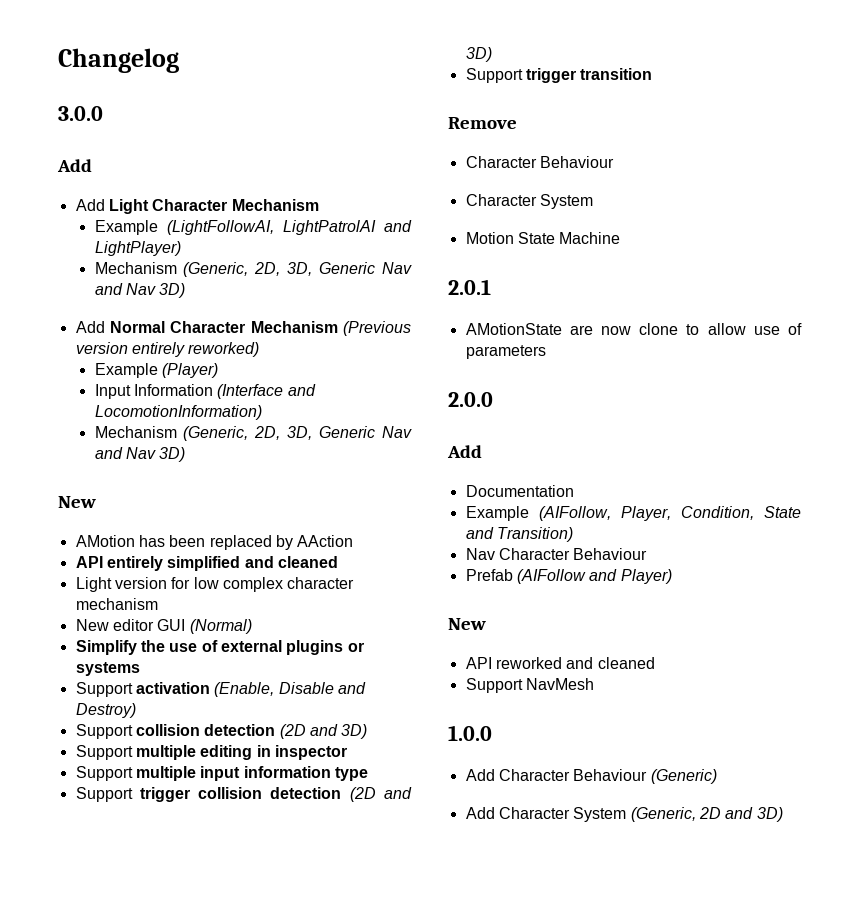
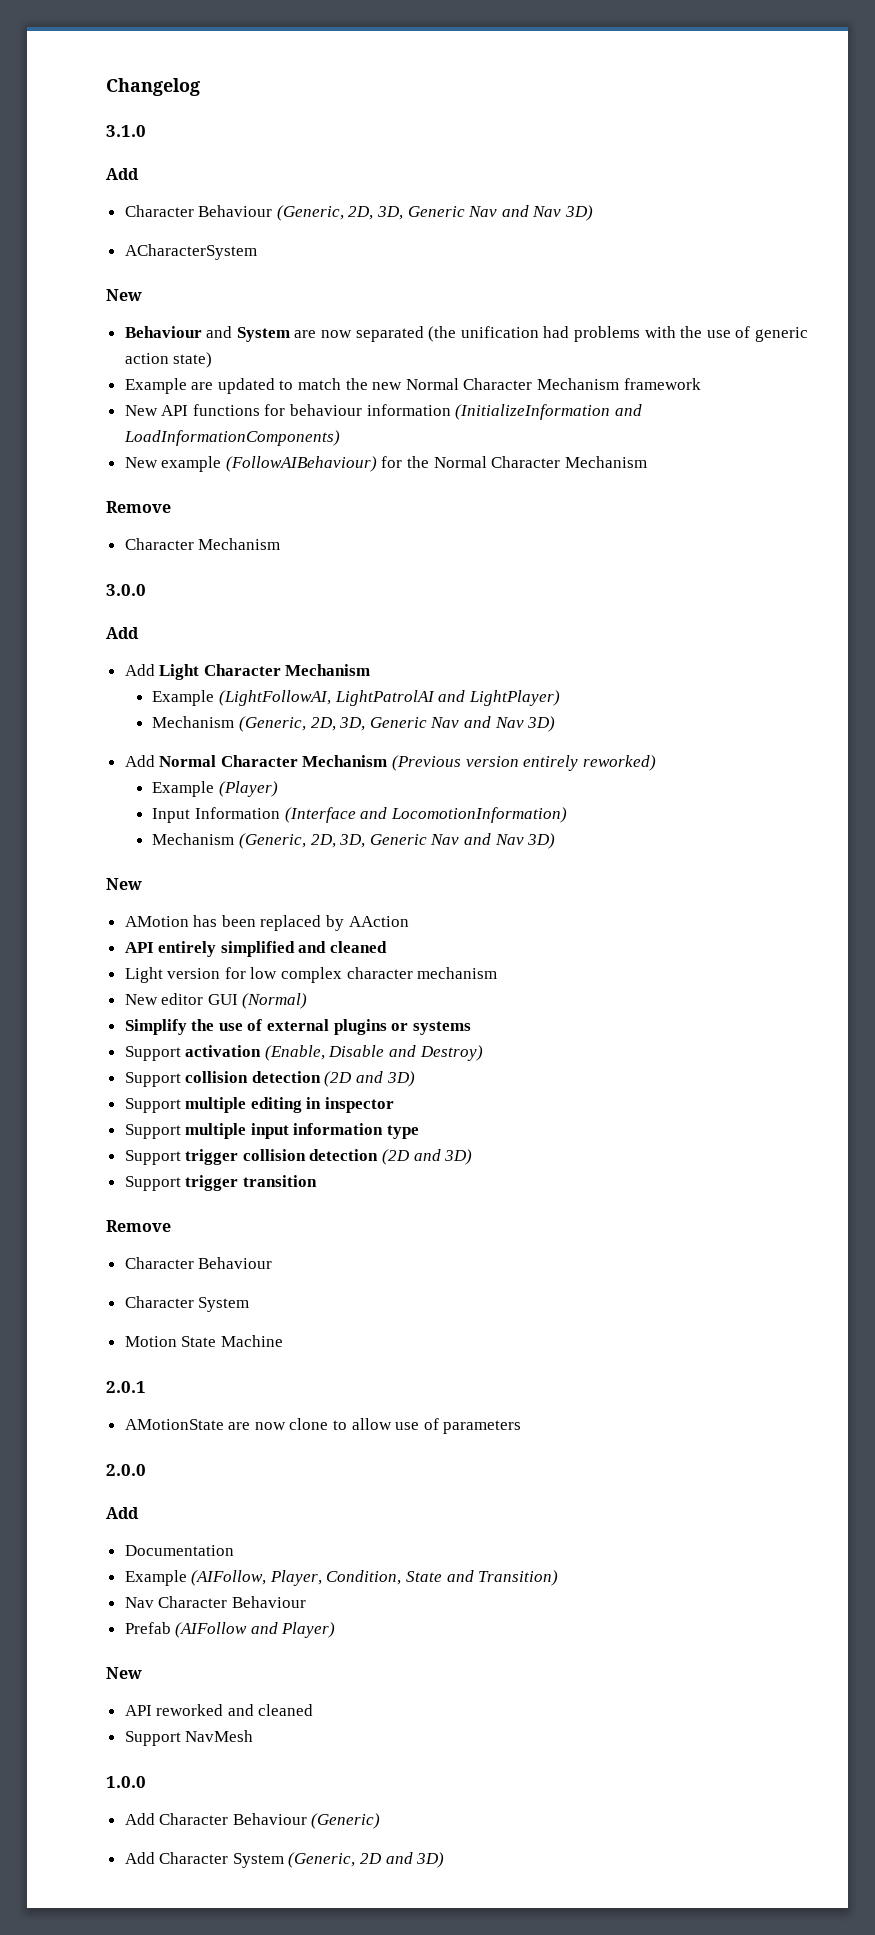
+ 3.1.0
+ Add
+ Character Behaviour (Generic, 2D, 3D, Generic Nav and Nav 3D)
+ ACharacterSystem
+ New
+ Behaviour and System are now separated (the unification had problems with the use of generic action state)
+ Example are updated to match the new Normal Character Mechanism framework
+ New API functions for behaviour information (InitializeInformation and LoadInformationComponents)
+ New example (FollowAIBehaviour) for the Normal Character Mechanism
+ Remove
+ Character Mechanism

